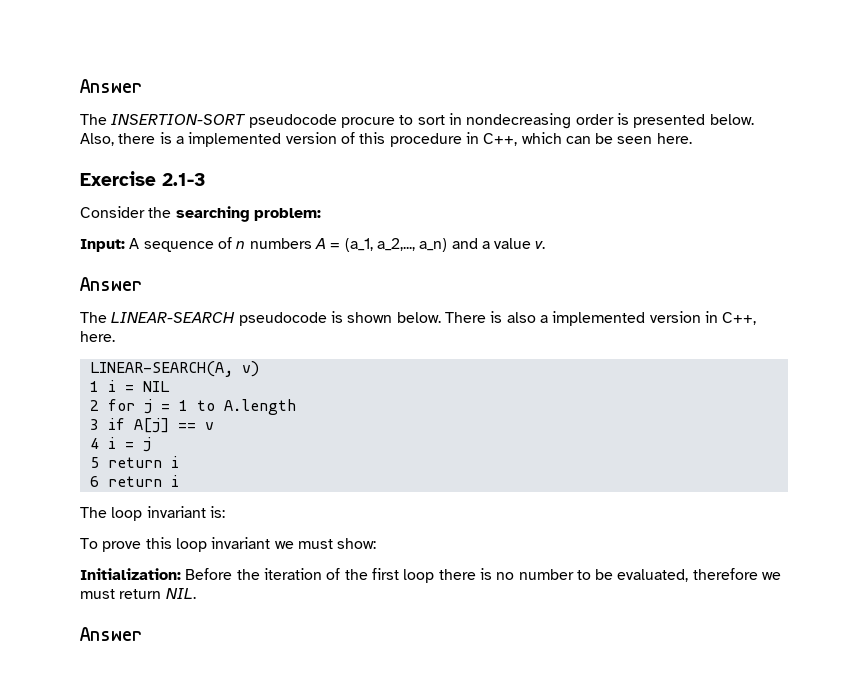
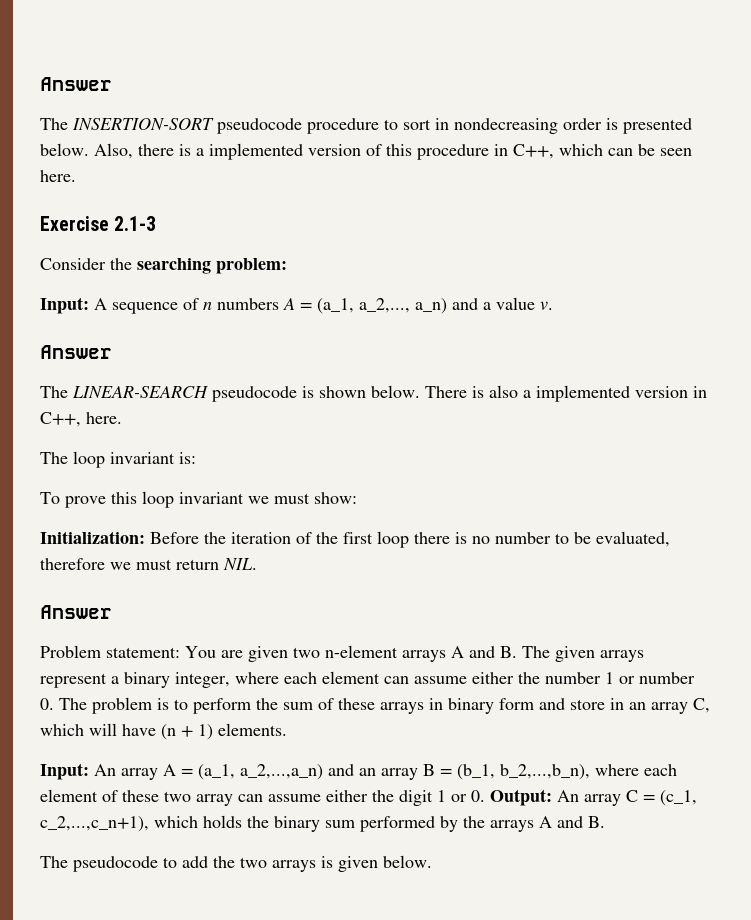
- The INSERTION-SORT pseudocode procure to sort in nondecreasing order is presented below.
+ The INSERTION-SORT pseudocode procedure to sort in nondecreasing order is presented below.
- LINEAR-SEARCH(A, v)
- 1 i = NIL
- 2 for j = 1 to A.length
- 3 if A[j] == v
- 4 i = j
- 5 return i
- 6 return i
+ Problem statement: You are given two n-element arrays A and B. The given arrays represent a binary integer, where each element can assume either the number 1 or number 0. The problem is to perform the sum of these arrays in binary form and store in an array C, which will have (n + 1) elements.
+ Input: An array A = (a_1, a_2,...,a_n) and an array B = (b_1, b_2,...,b_n), where each element of these two array can assume either the digit 1 or 0. Output: An array C = (c_1, c_2,...,c_n+1), which holds the binary sum performed by the arrays A and B.
+ The pseudocode to add the two arrays is given below.

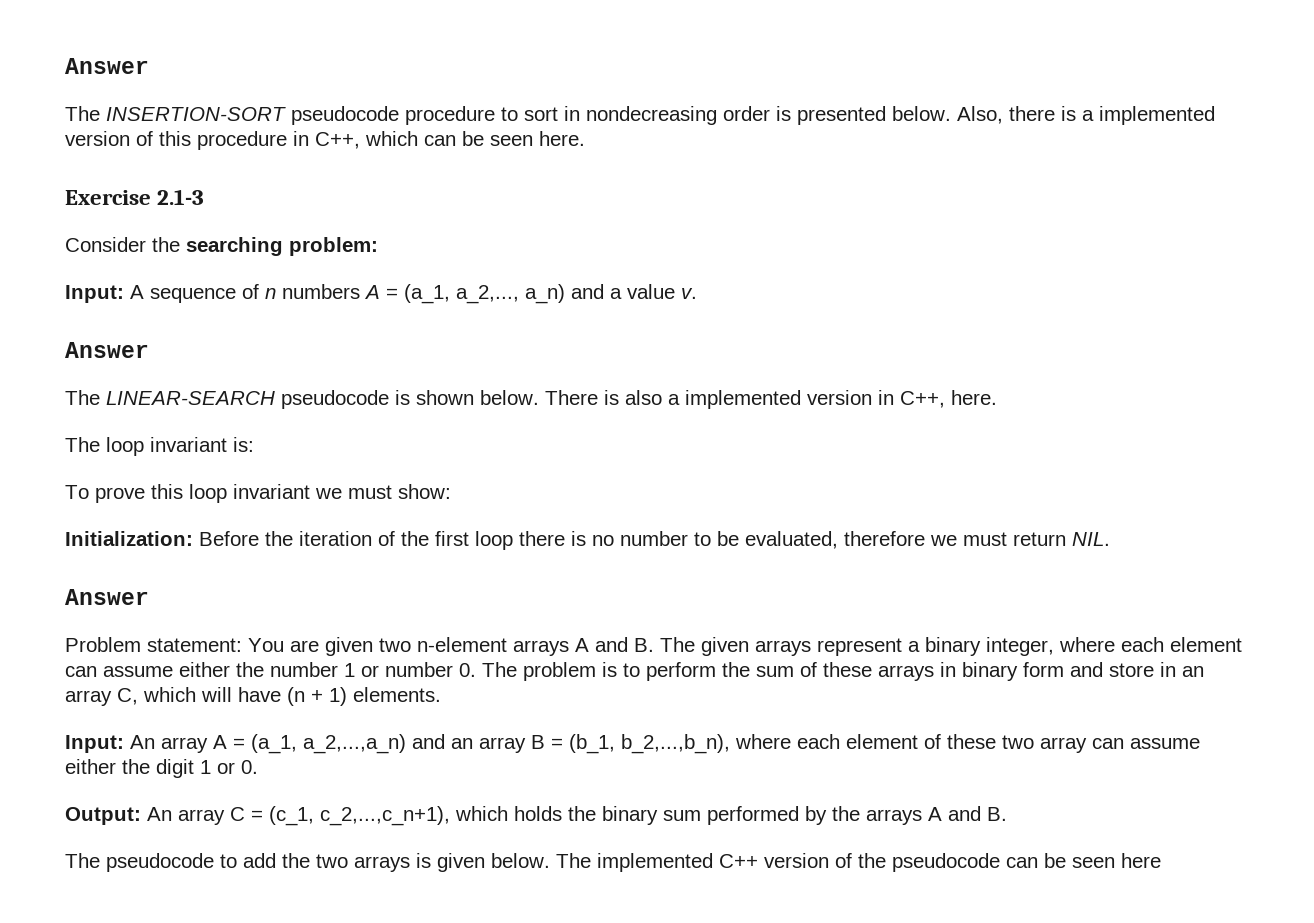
- Input: An array A = (a_1, a_2,...,a_n) and an array B = (b_1, b_2,...,b_n), where each element of these two array can assume either the digit 1 or 0. Output: An array C = (c_1, c_2,...,c_n+1), which holds the binary sum performed by the arrays A and B.
+ Input: An array A = (a_1, a_2,...,a_n) and an array B = (b_1, b_2,...,b_n), where each element of these two array can assume either the digit 1 or 0.
+ Output: An array C = (c_1, c_2,...,c_n+1), which holds the binary sum performed by the arrays A and B.
+ The implemented C++ version of the pseudocode can be seen here

